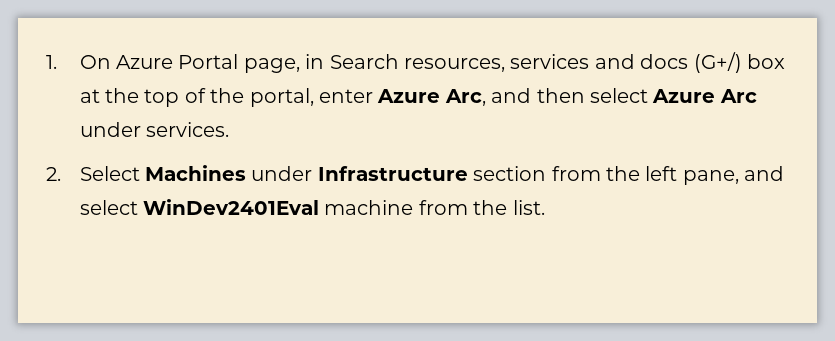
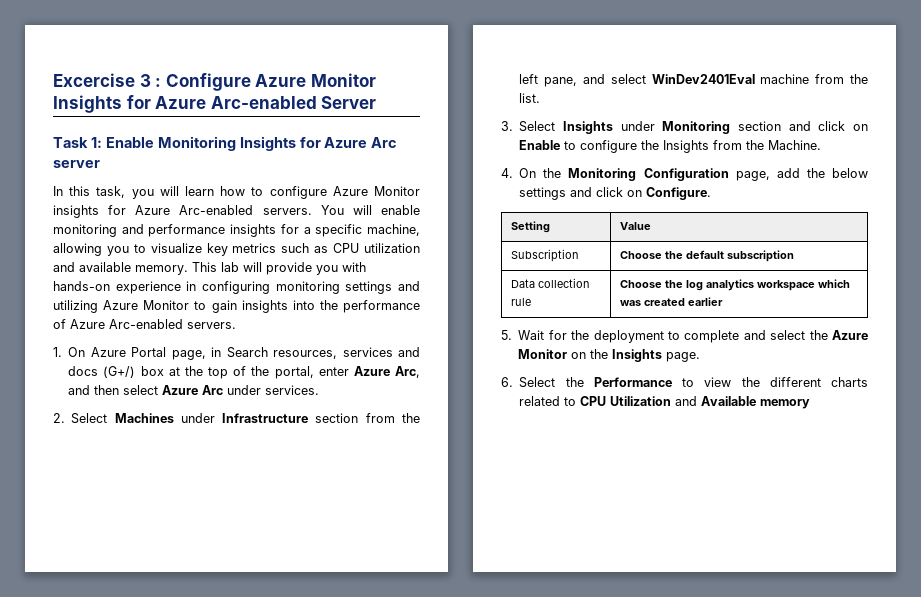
+ Excercise 3 : Configure Azure Monitor Insights for Azure Arc-enabled Server
+ Task 1: Enable Monitoring Insights for Azure Arc server
+ In this task, you will learn how to configure Azure Monitor insights for Azure Arc-enabled servers. You will enable monitoring and performance insights for a specific machine, allowing you to visualize key metrics such as CPU utilization and available memory. This lab will provide you with hands-on experience in configuring monitoring settings and utilizing Azure Monitor to gain insights into the performance of Azure Arc-enabled servers.
+ 3. Select Insights under Monitoring section and click on Enable to configure the Insights from the Machine.
+ 4. On the Monitoring Configuration page, add the below settings and click on Configure.
+ Setting | Value
+ Subscription | Choose the default subscription
+ Data collection rule | Choose the log analytics workspace which was created earlier
+ 5. Wait for the deployment to complete and select the Azure Monitor on the Insights page.
+ 6. Select the Performance to view the different charts related to CPU Utilization and Available memory

